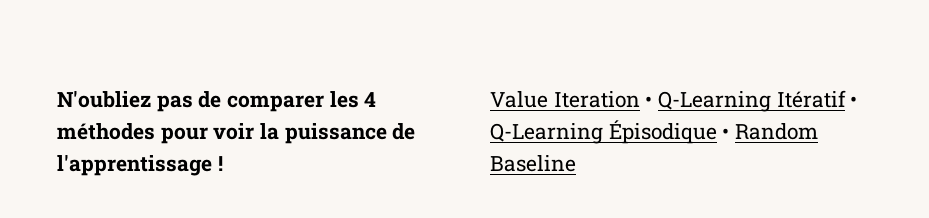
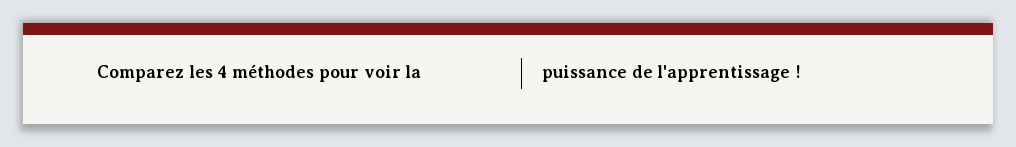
- N'oubliez pas de comparer les 4 méthodes pour voir la puissance de l'apprentissage !
+ Comparez les 4 méthodes pour voir la puissance de l'apprentissage !
- Value Iteration • Q-Learning Itératif • Q-Learning Épisodique • Random Baseline

